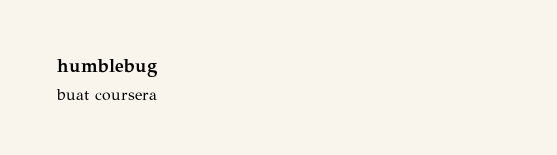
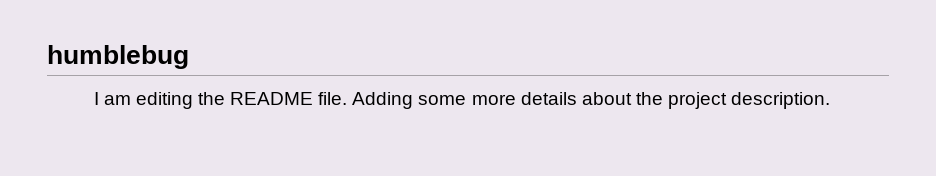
- buat coursera
+ I am editing the README file. Adding some more details about the project description.

